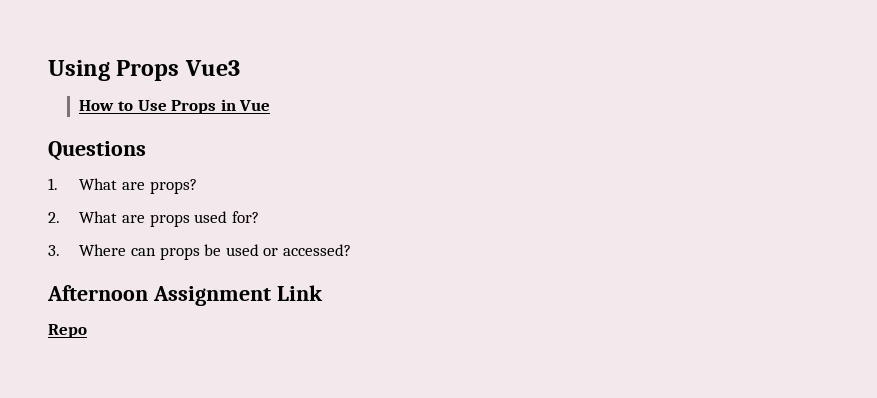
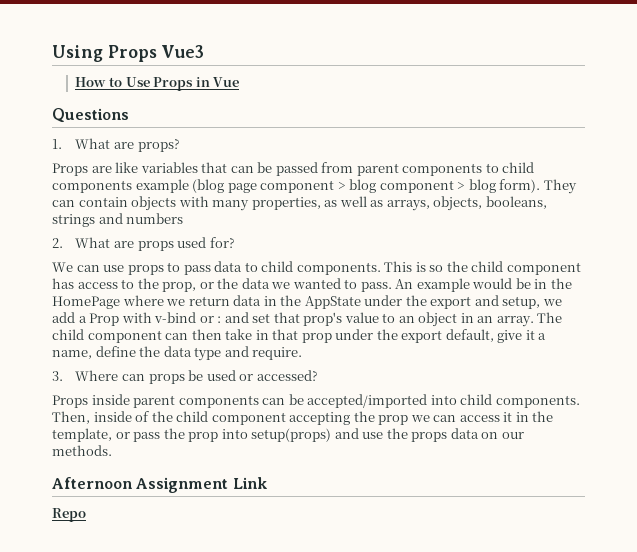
+ Props are like variables that can be passed from parent components to child components example (blog page component > blog component > blog form). They can contain objects with many properties, as well as arrays, objects, booleans, strings and numbers
+ We can use props to pass data to child components. This is so the child component has access to the prop, or the data we wanted to pass. An example would be in the HomePage where we return data in the AppState under the export and setup, we add a Prop with v-bind or : and set that prop's value to an object in an array. The child component can then take in that prop under the export default, give it a name, define the data type and require.
+ Props inside parent components can be accepted/imported into child components. Then, inside of the child component accepting the prop we can access it in the template, or pass the prop into setup(props) and use the props data on our methods.

